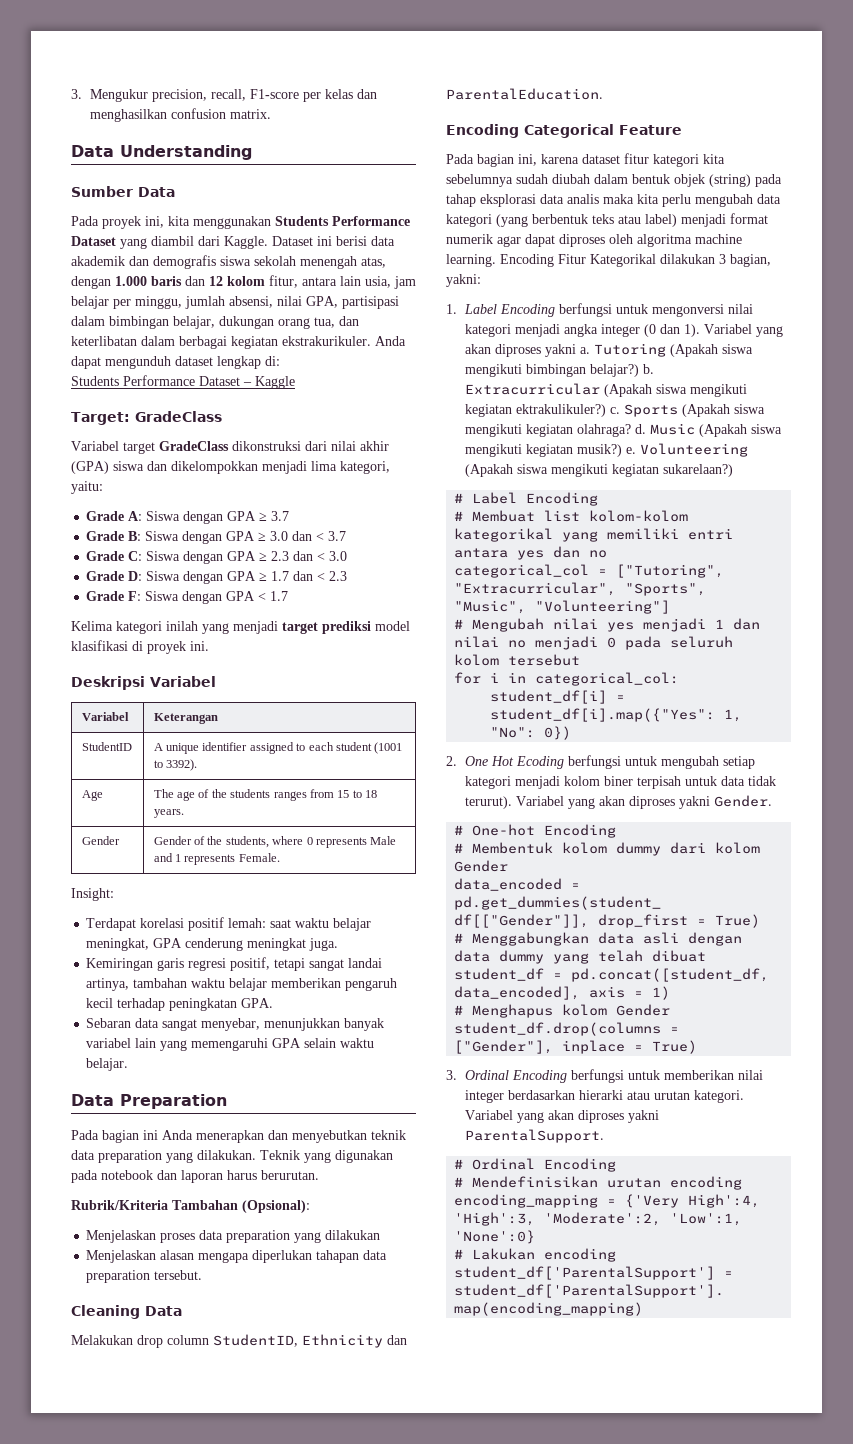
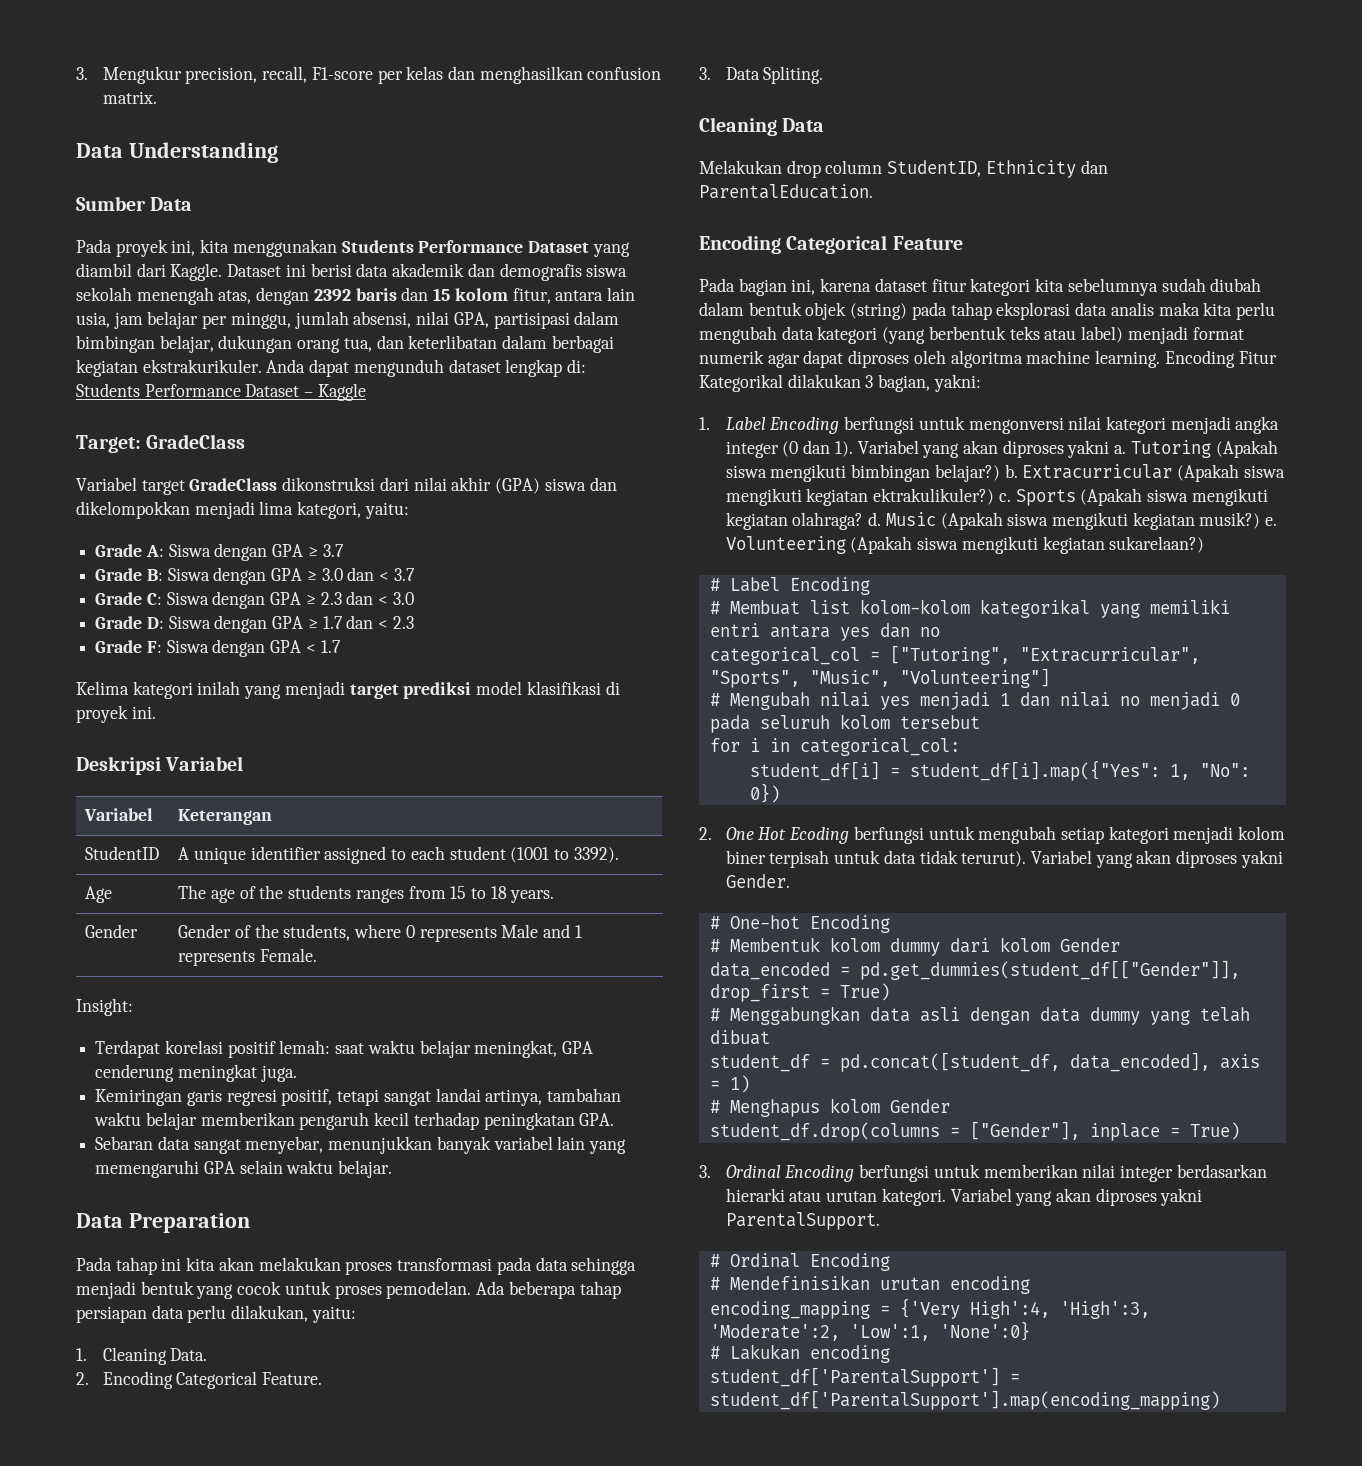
- Dataset ini berisi data akademik dan demografis siswa sekolah menengah atas, dengan 1.000 baris dan 12 kolom fitur, antara lain usia, jam belajar per minggu, jumlah absensi, nilai GPA, partisipasi dalam bimbingan belajar, dukungan orang tua, dan keterlibatan dalam berbagai kegiatan ekstrakurikuler.
+ Dataset ini berisi data akademik dan demografis siswa sekolah menengah atas, dengan 2392 baris dan 15 kolom fitur, antara lain usia, jam belajar per minggu, jumlah absensi, nilai GPA, partisipasi dalam bimbingan belajar, dukungan orang tua, dan keterlibatan dalam berbagai kegiatan ekstrakurikuler.
- Pada bagian ini Anda menerapkan dan menyebutkan teknik data preparation yang dilakukan. Teknik yang digunakan pada notebook dan laporan harus berurutan.
- Rubrik/Kriteria Tambahan (Opsional):
- Menjelaskan proses data preparation yang dilakukan
- Menjelaskan alasan mengapa diperlukan tahapan data preparation tersebut.
+ Pada tahap ini kita akan melakukan proses transformasi pada data sehingga menjadi bentuk yang cocok untuk proses pemodelan. Ada beberapa tahap persiapan data perlu dilakukan, yaitu:
+ 1. Cleaning Data.
+ 2. Encoding Categorical Feature.
+ 3. Data Spliting.

